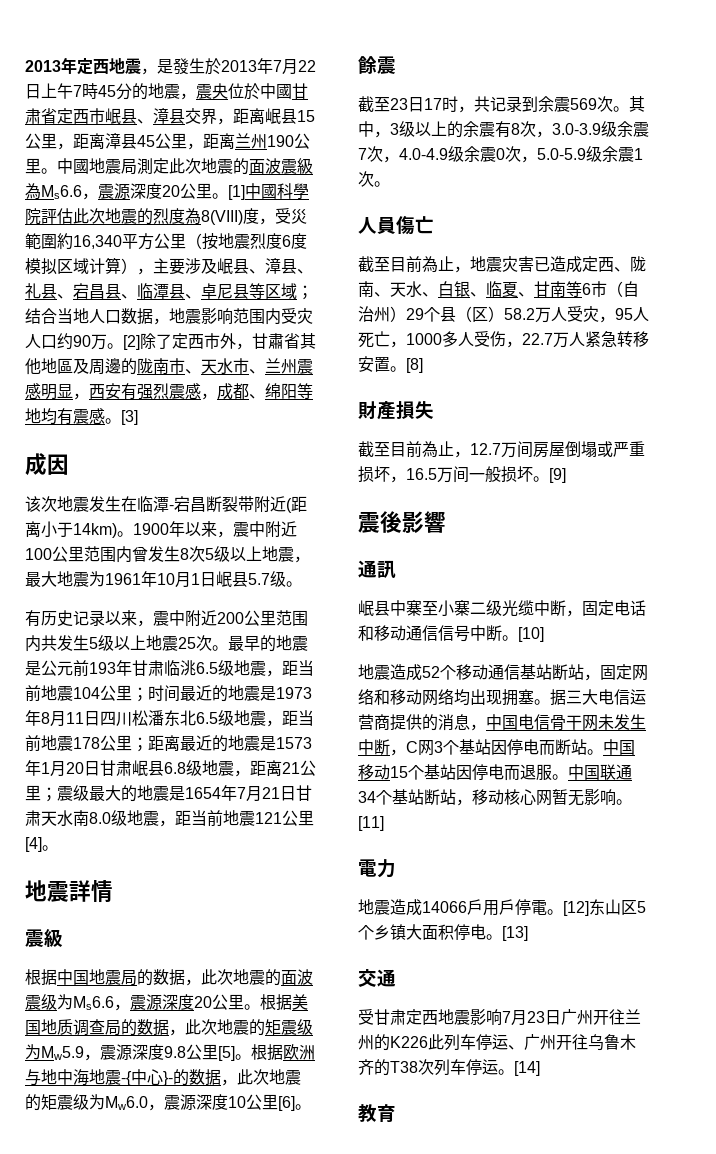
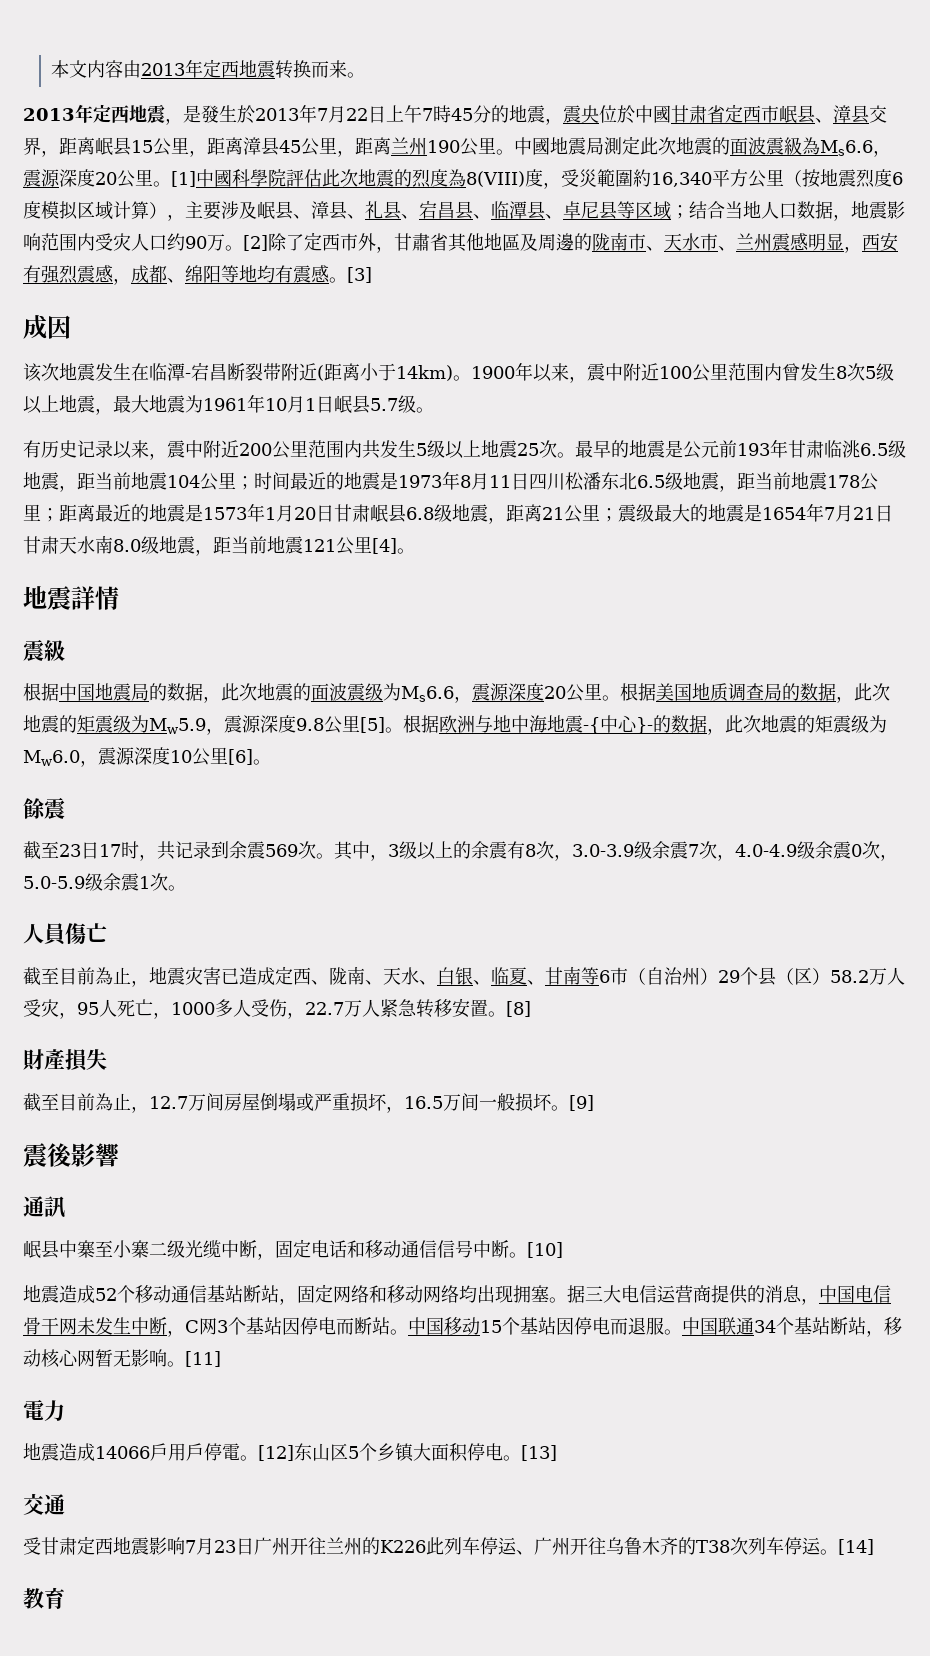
+ 本文内容由2013年定西地震转换而来。

